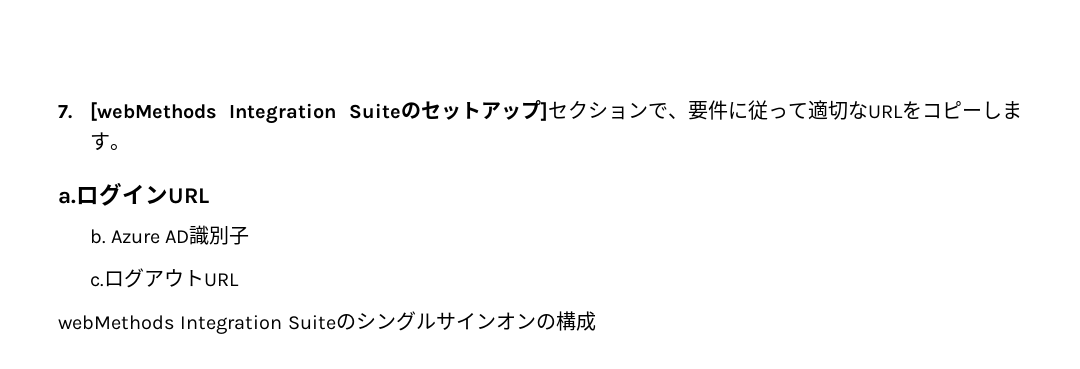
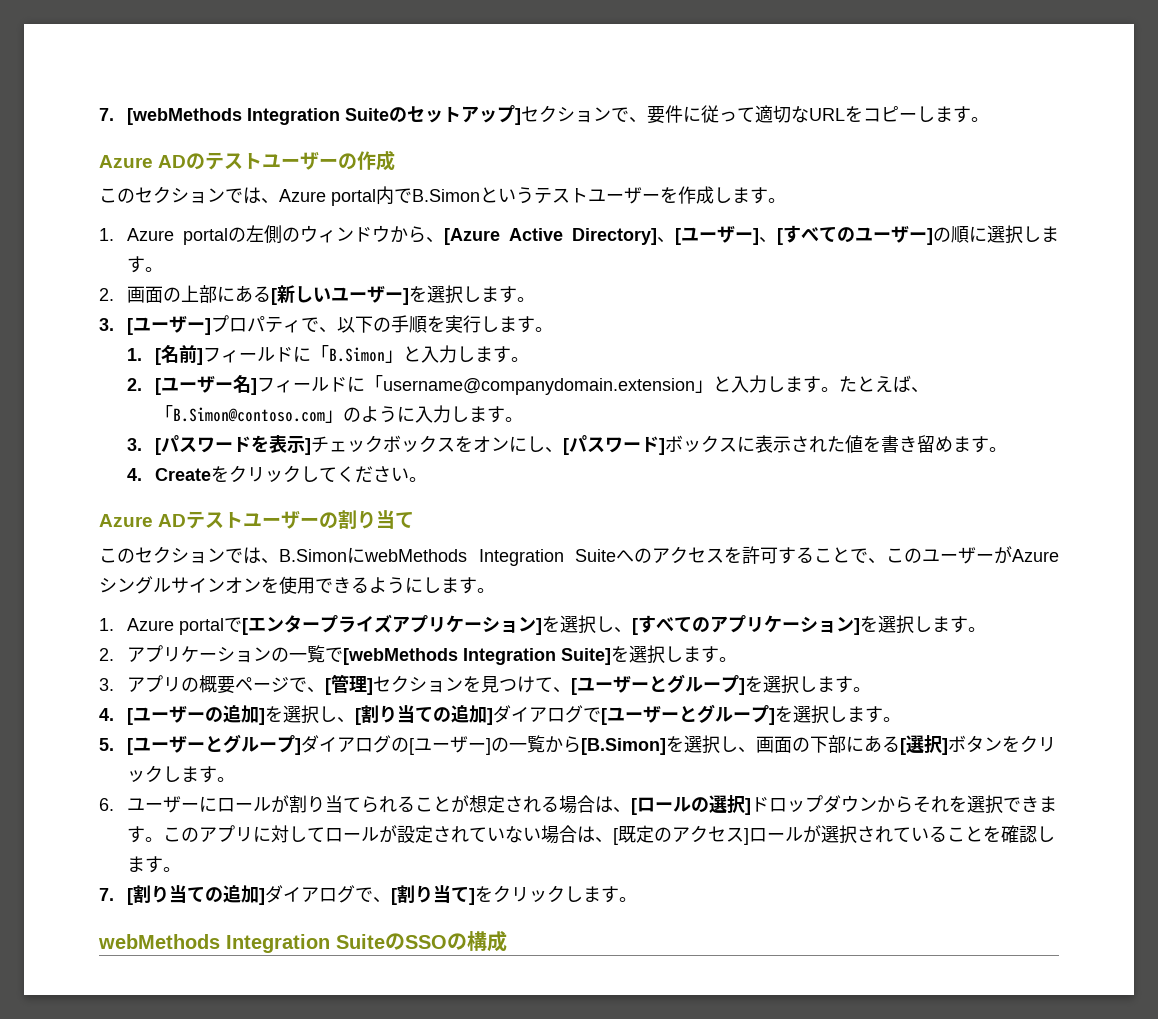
- a.ログインURL
- b. Azure AD識別子
- c.ログアウトURL
- webMethods Integration Suiteのシングルサインオンの構成
+ Azure ADのテストユーザーの作成
+ このセクションでは、Azure portal内でB.Simonというテストユーザーを作成します。
+ 1. Azure portalの左側のウィンドウから、[Azure Active Directory]、[ユーザー]、[すべてのユーザー]の順に選択します。
+ 2.画面の上部にある[新しいユーザー]を選択します。
+ 3. [ユーザー]プロパティで、以下の手順を実行します。
+ 1. [名前]フィールドに「B.Simon」と入力します。
+ 2. [ユーザー名]フィールドに「username@companydomain.extension」と入力します。たとえば、「B.Simon@contoso.com」のように入力します。
+ 3. [パスワードを表示]チェックボックスをオンにし、[パスワード]ボックスに表示された値を書き留めます。
+ 4. Createをクリックしてください。
+ Azure ADテストユーザーの割り当て
+ このセクションでは、B.SimonにwebMethods Integration Suiteへのアクセスを許可することで、このユーザーがAzureシングルサインオンを使用できるようにします。
+ 1. Azure portalで[エンタープライズアプリケーション]を選択し、[すべてのアプリケーション]を選択します。
+ 2.アプリケーションの一覧で[webMethods Integration Suite]を選択します。
+ 3.アプリの概要ページで、[管理]セクションを見つけて、[ユーザーとグループ]を選択します。
+ 4. [ユーザーの追加]を選択し、[割り当ての追加]ダイアログで[ユーザーとグループ]を選択します。
+ 5. [ユーザーとグループ]ダイアログの[ユーザー]の一覧から[B.Simon]を選択し、画面の下部にある[選択]ボタンをクリックします。
+ 6.ユーザーにロールが割り当てられることが想定される場合は、[ロールの選択]ドロップダウンからそれを選択できます。このアプリに対してロールが設定されていない場合は、[既定のアクセス]ロールが選択されていることを確認します。
+ 7. [割り当ての追加]ダイアログで、[割り当て]をクリックします。
+ webMethods Integration SuiteのSSOの構成

